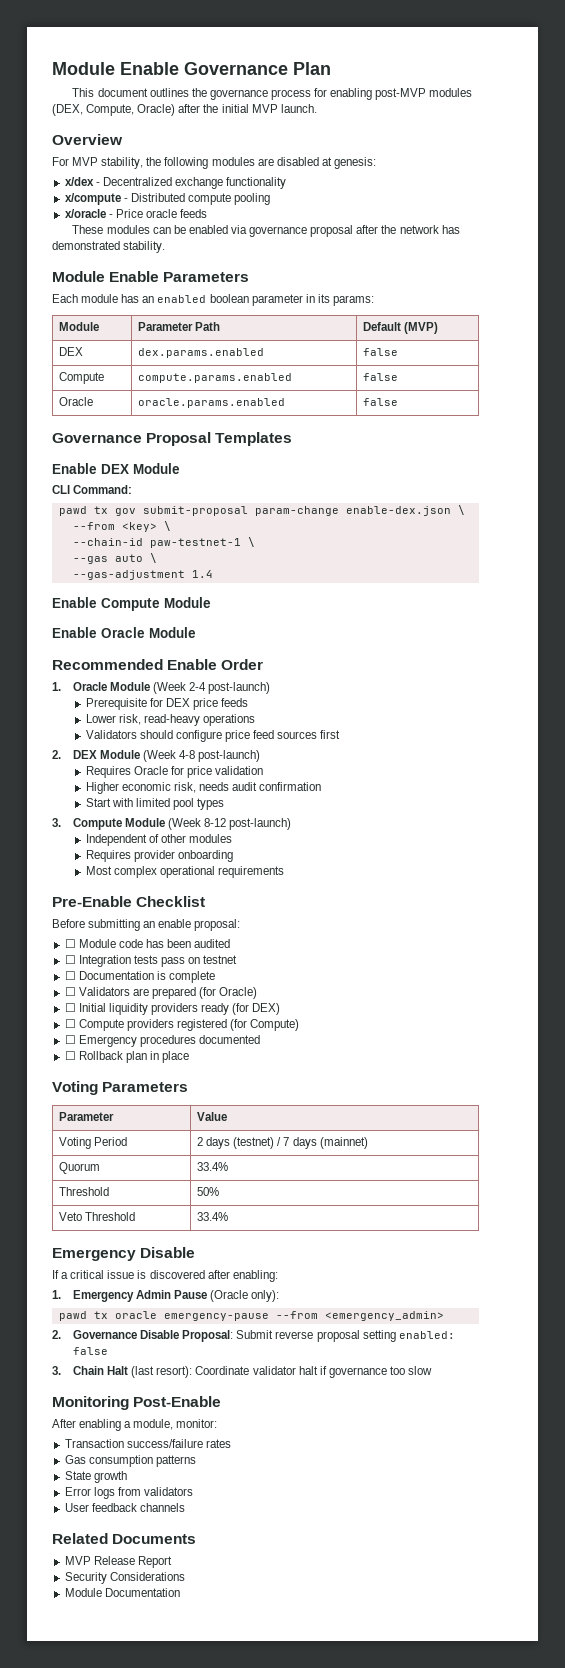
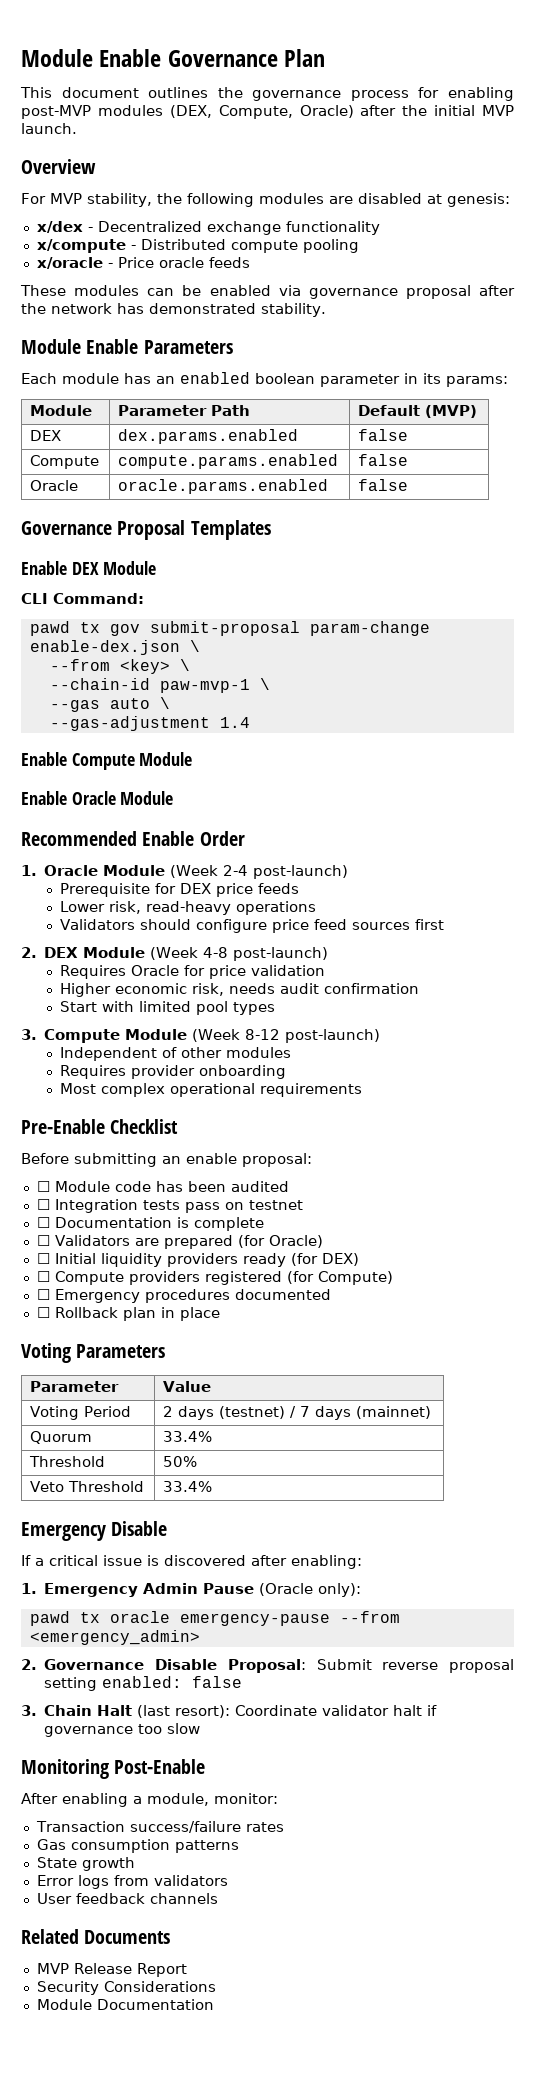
- --chain-id paw-testnet-1 \
+ --chain-id paw-mvp-1 \

